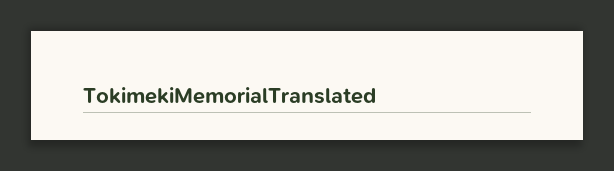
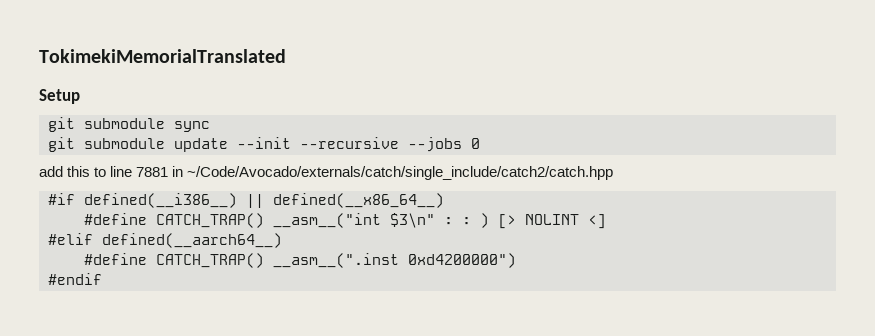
+ Setup
+ git submodule sync
+ git submodule update --init --recursive --jobs 0
+ add this to line 7881 in ~/Code/Avocado/externals/catch/single_include/catch2/catch.hpp
+ #if defined(__i386__) || defined(__x86_64__)
+ #define CATCH_TRAP() __asm__("int $3\n" : : ) [> NOLINT <]
+ #elif defined(__aarch64__)
+ #define CATCH_TRAP() __asm__(".inst 0xd4200000")
+ #endif

